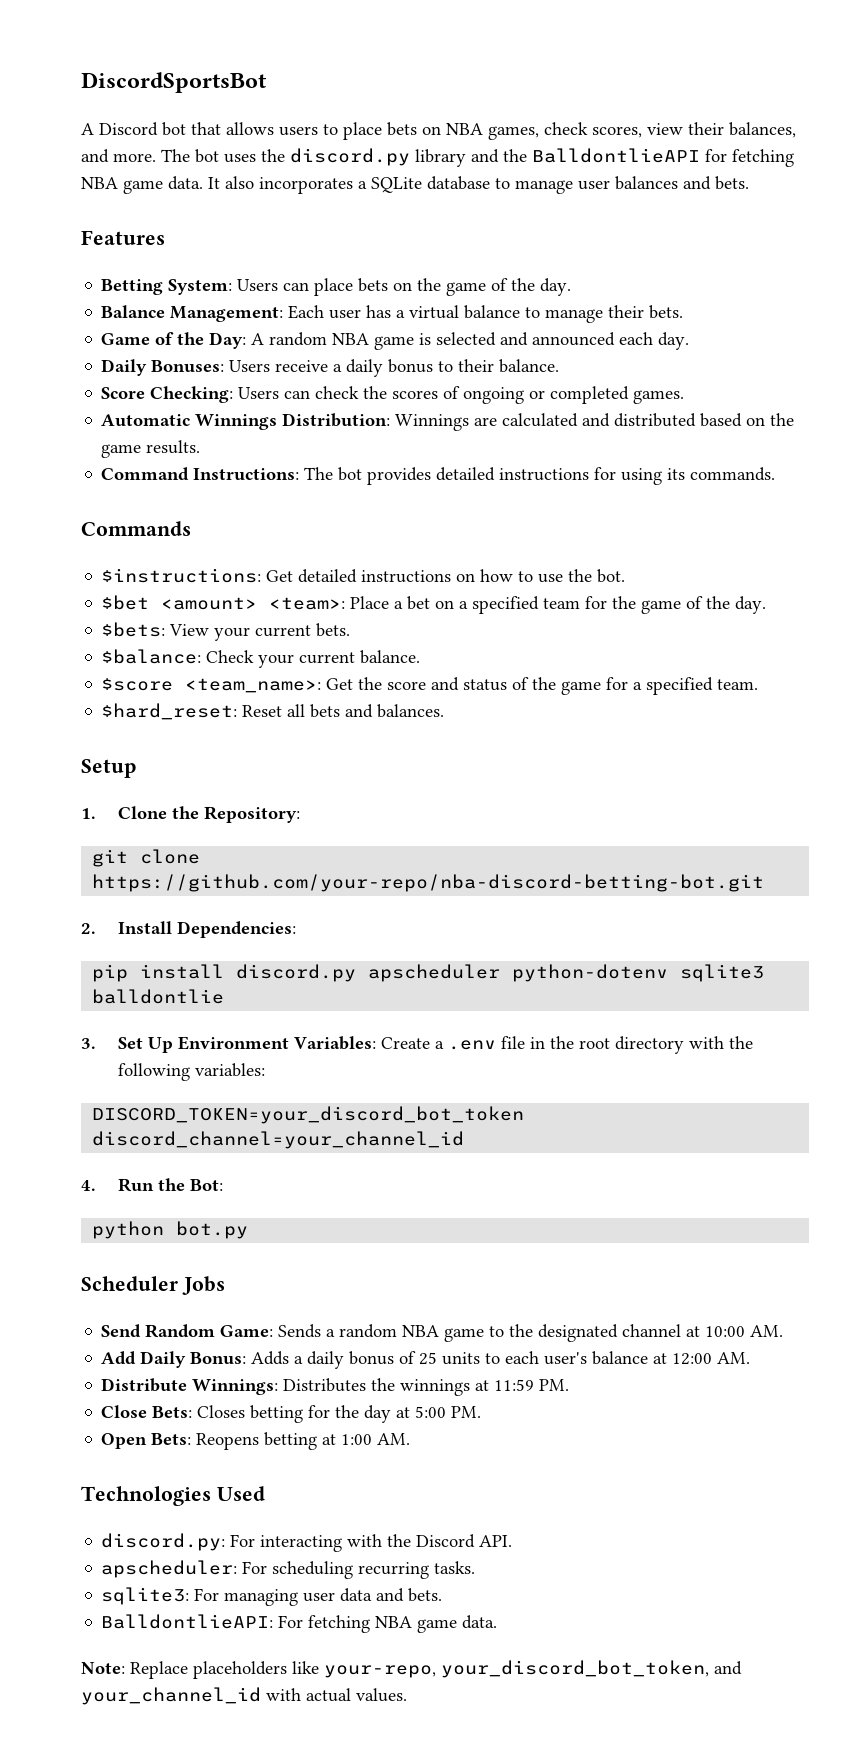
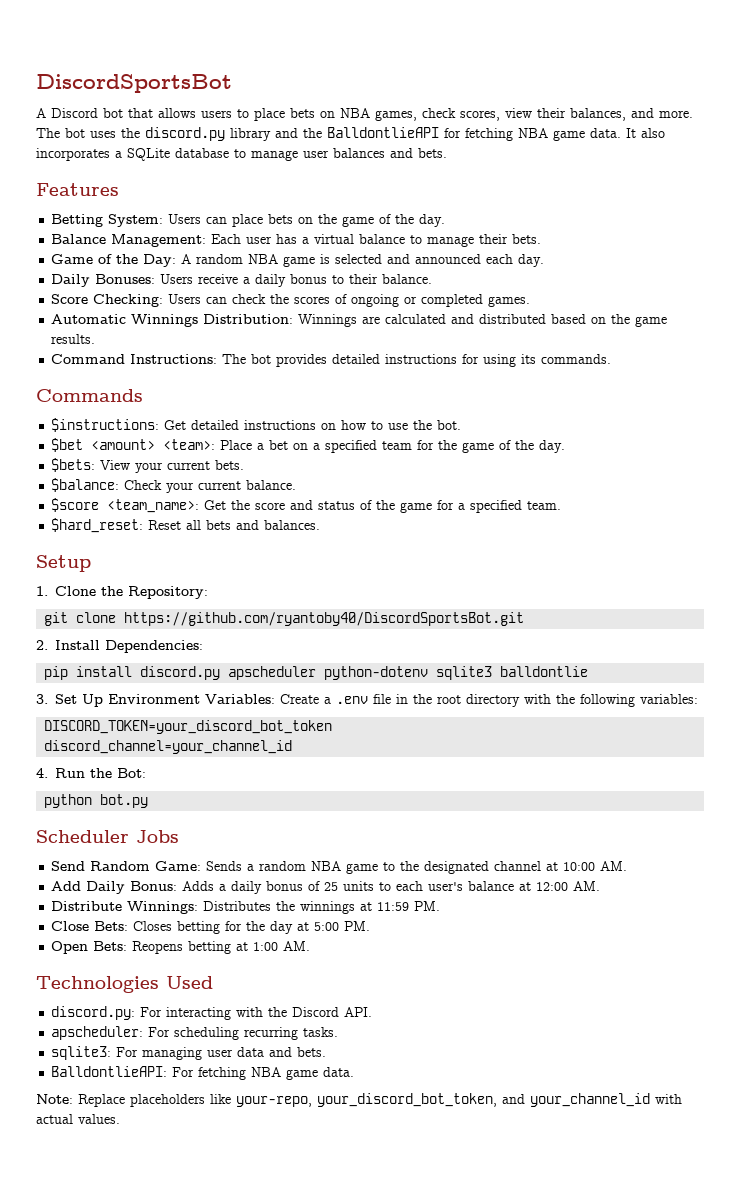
- git clone https://github.com/your-repo/nba-discord-betting-bot.git
+ git clone https://github.com/ryantoby40/DiscordSportsBot.git

